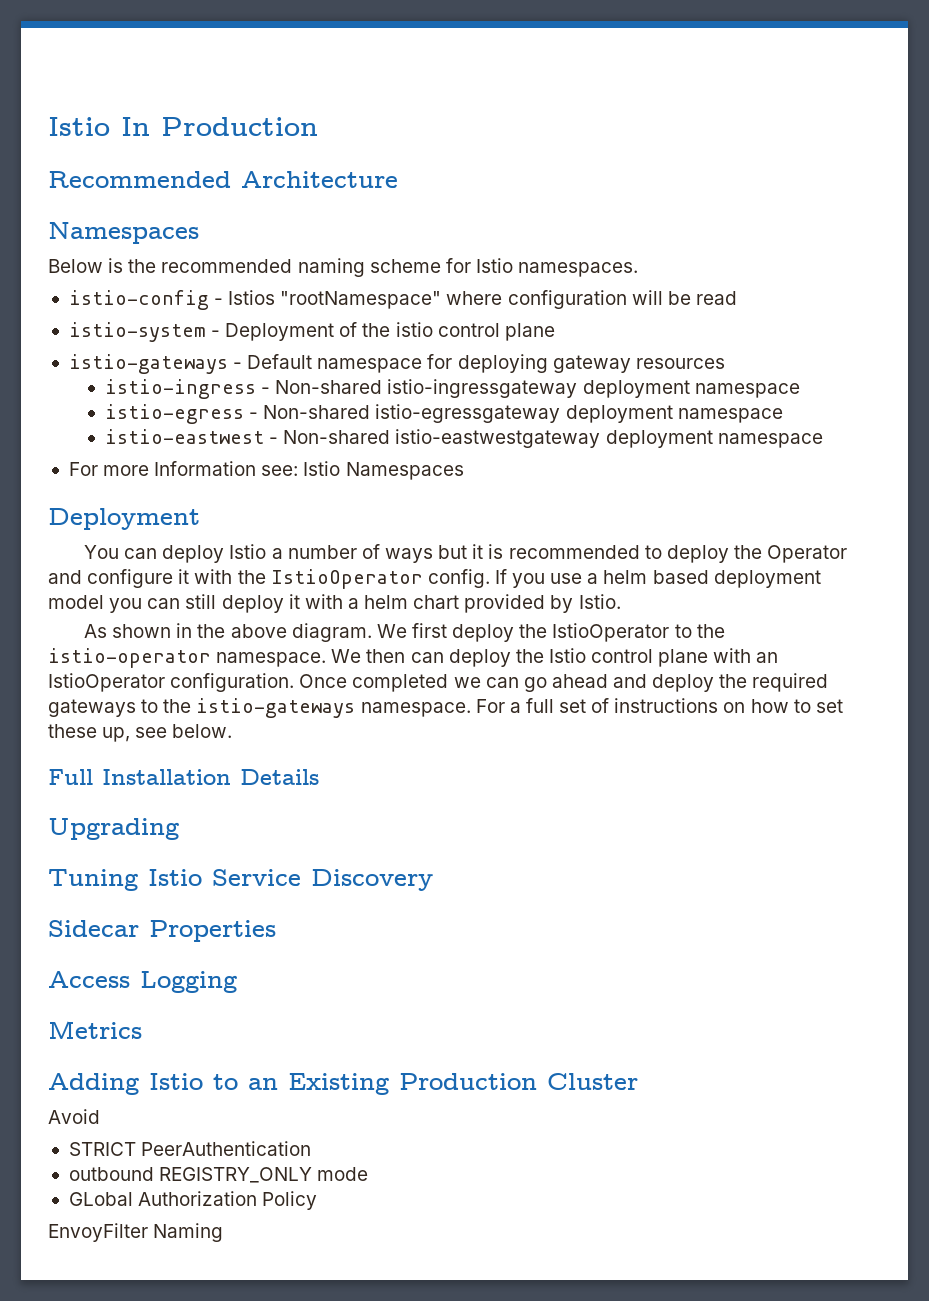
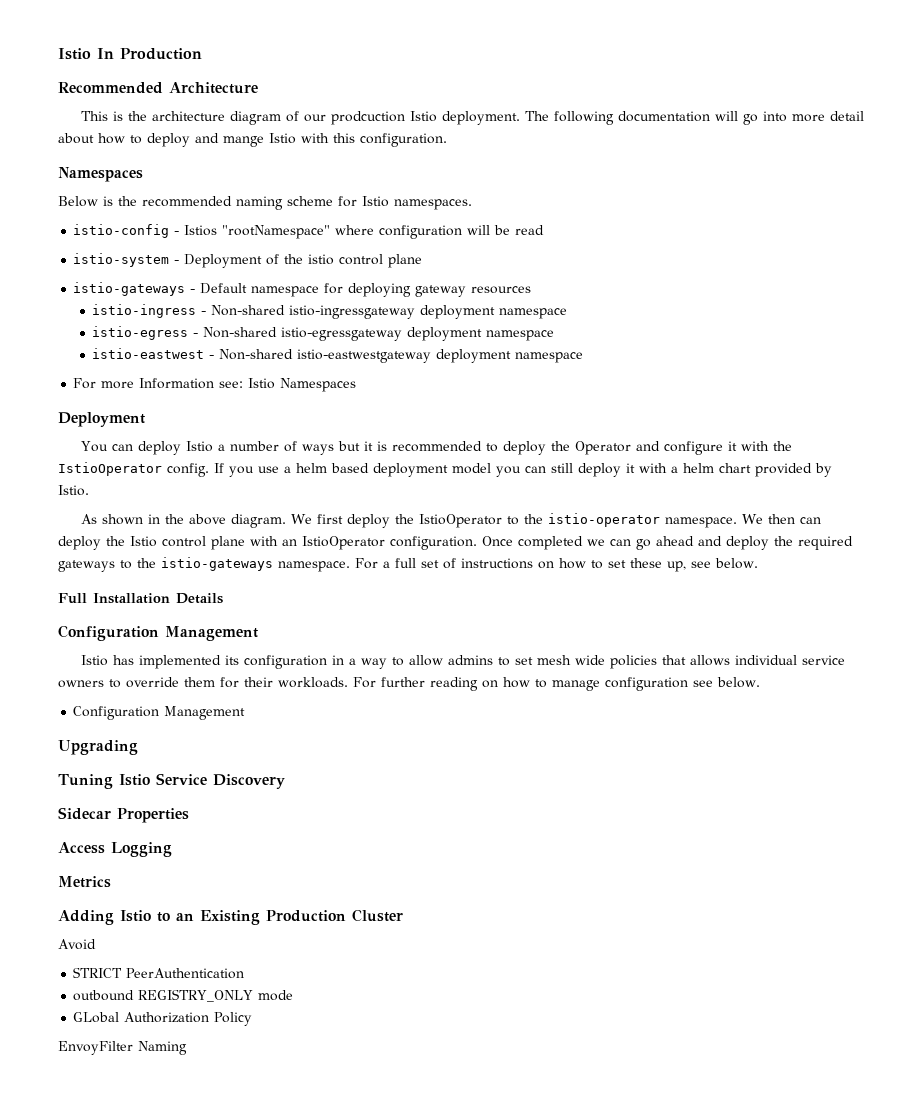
+ This is the architecture diagram of our prodcuction Istio deployment. The following documentation will go into more detail about how to deploy and mange Istio with this configuration.
  Full Installation Details
+ Configuration Management
+ Istio has implemented its configuration in a way to allow admins to set mesh wide policies that allows individual service owners to override them for their workloads. For further reading on how to manage configuration see below.
+ Configuration Management

